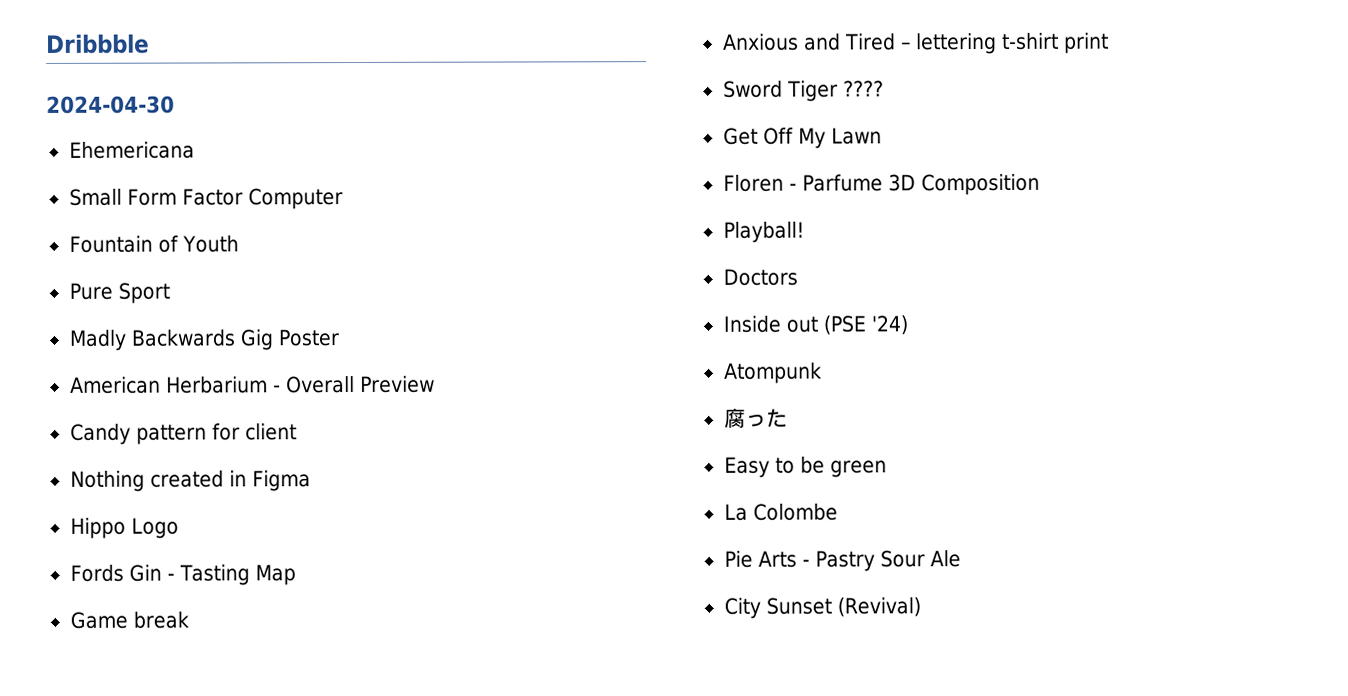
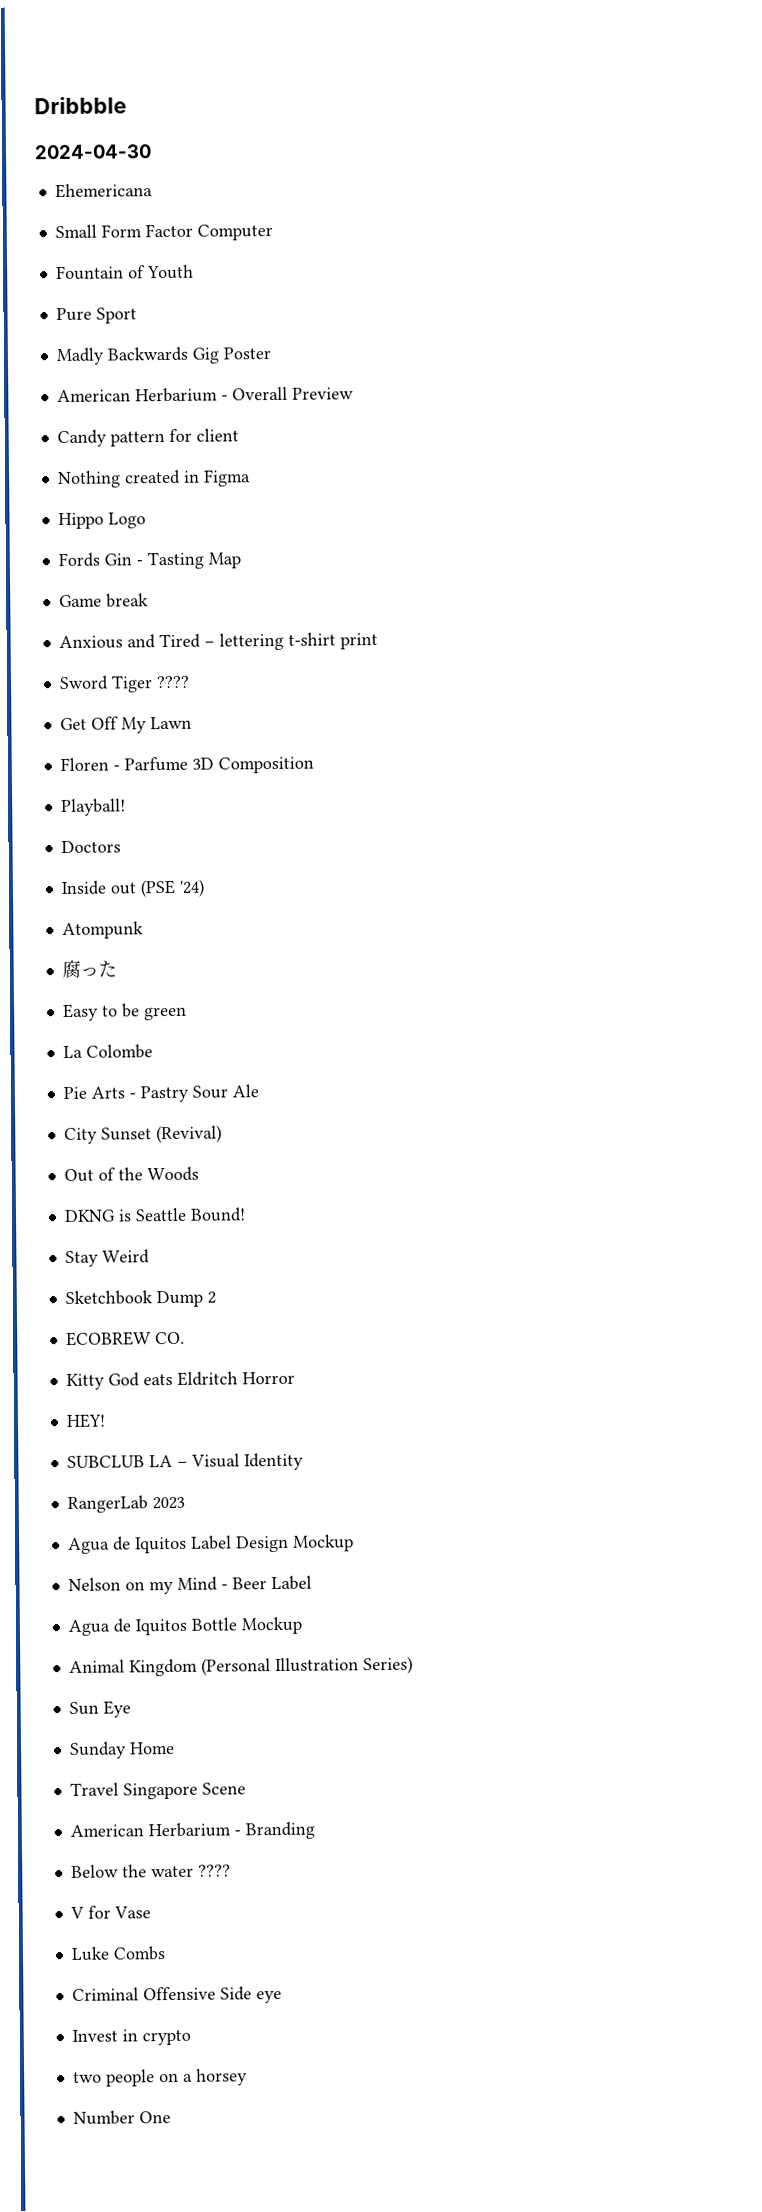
+ Out of the Woods
+ DKNG is Seattle Bound!
+ Stay Weird
+ Sketchbook Dump 2
+ ECOBREW CO.
+ Kitty God eats Eldritch Horror
+ HEY!
+ SUBCLUB LA – Visual Identity
+ RangerLab 2023
+ Agua de Iquitos Label Design Mockup
+ Nelson on my Mind - Beer Label
+ Agua de Iquitos Bottle Mockup
+ Animal Kingdom (Personal Illustration Series)
+ Sun Eye
+ Sunday Home
+ Travel Singapore Scene
+ American Herbarium - Branding
+ Below the water ????
+ V for Vase
+ Luke Combs
+ Criminal Offensive Side eye
+ Invest in crypto
+ two people on a horsey
+ Number One

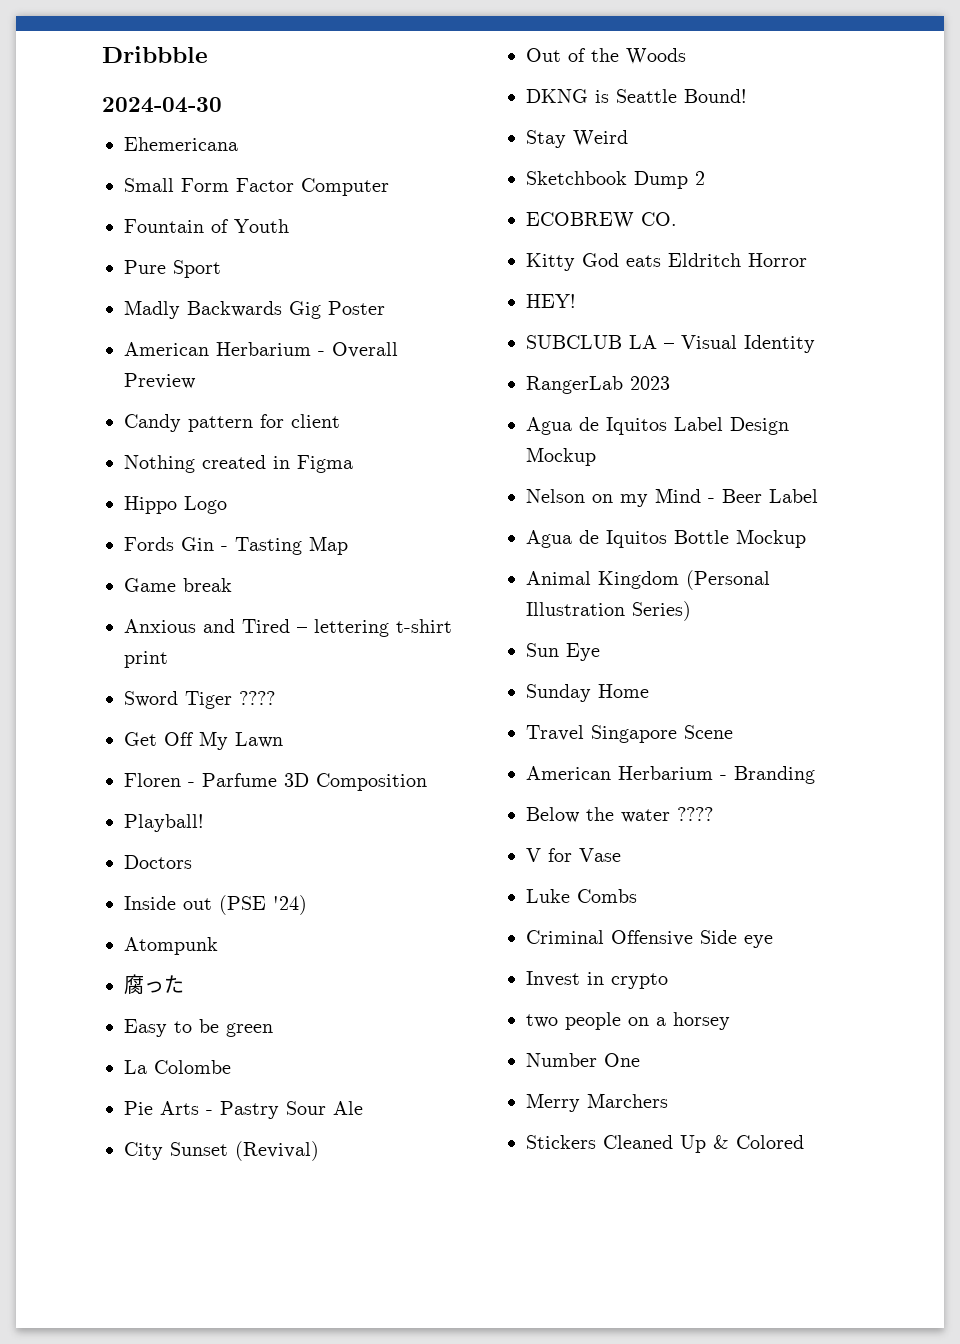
+ Merry Marchers
+ Stickers Cleaned Up & Colored

